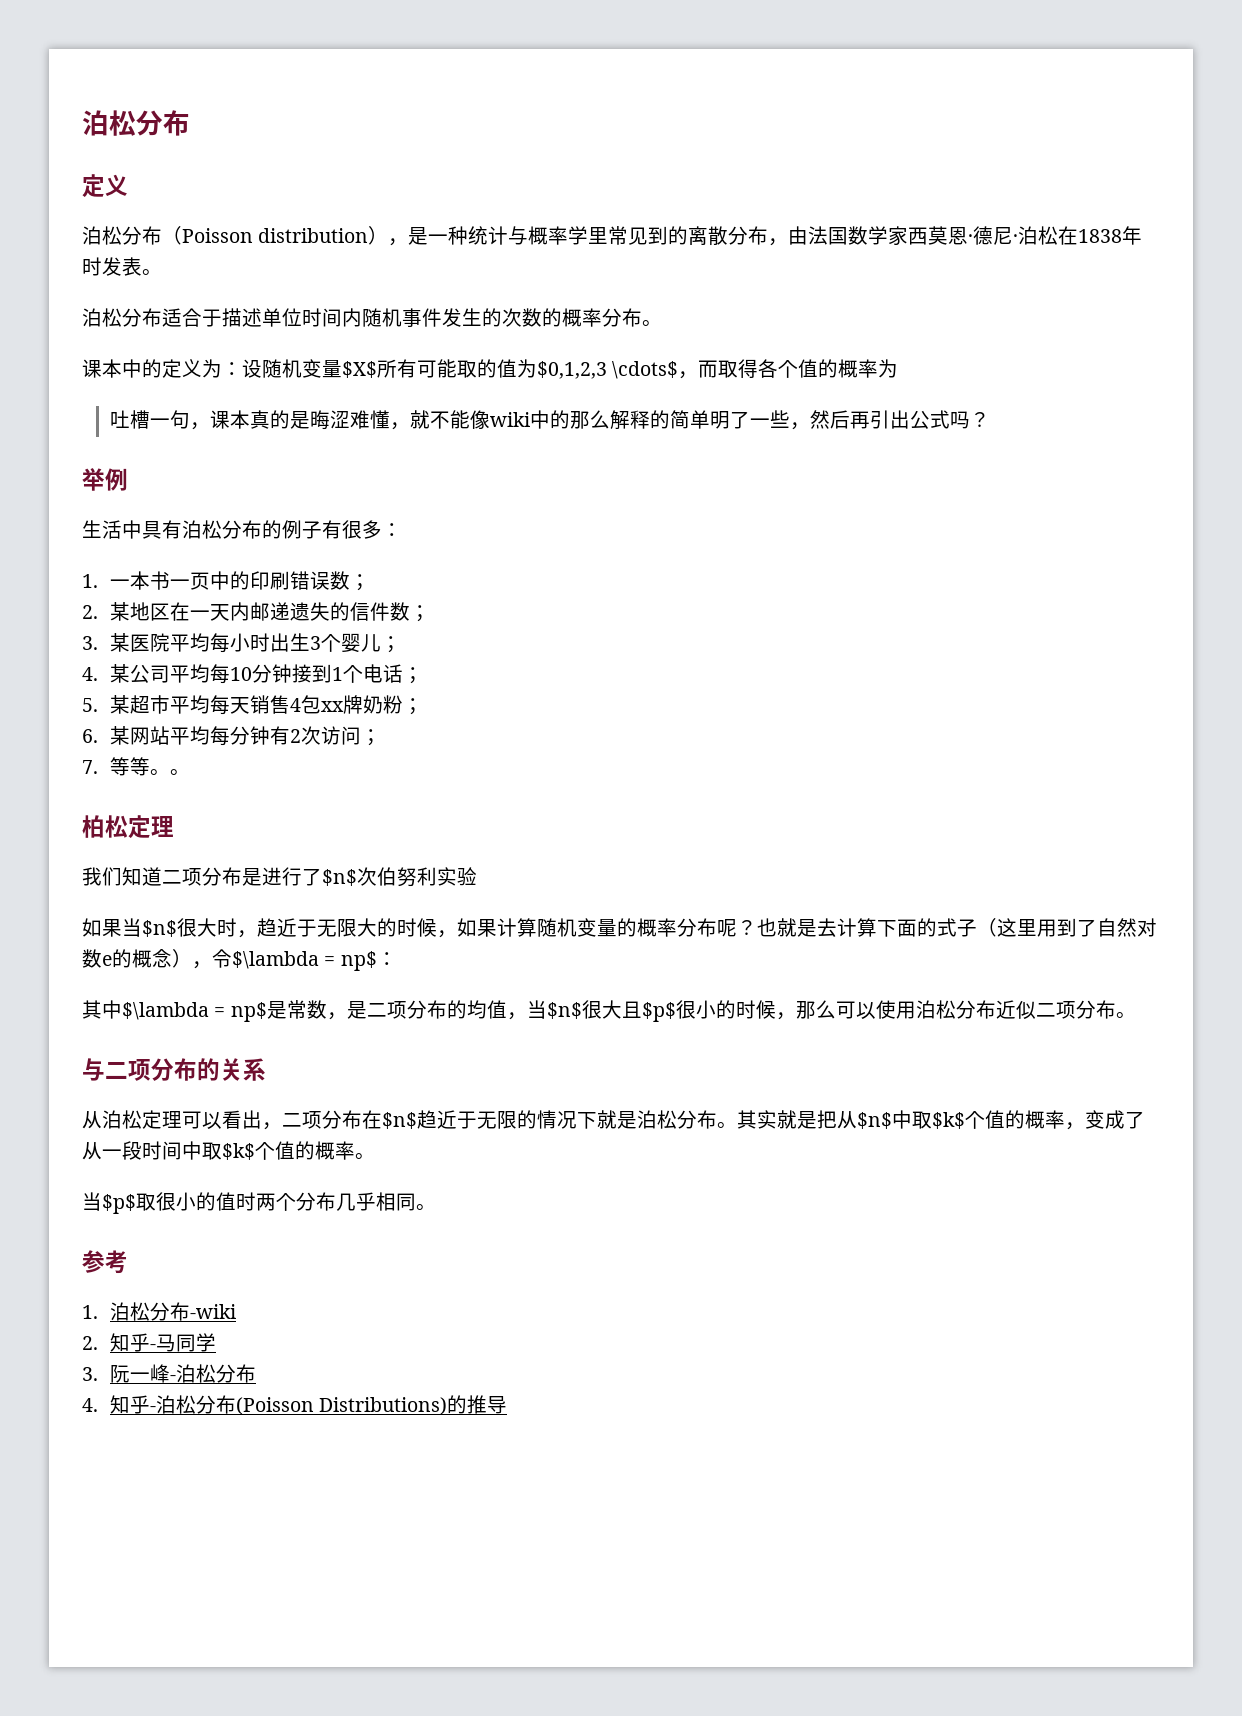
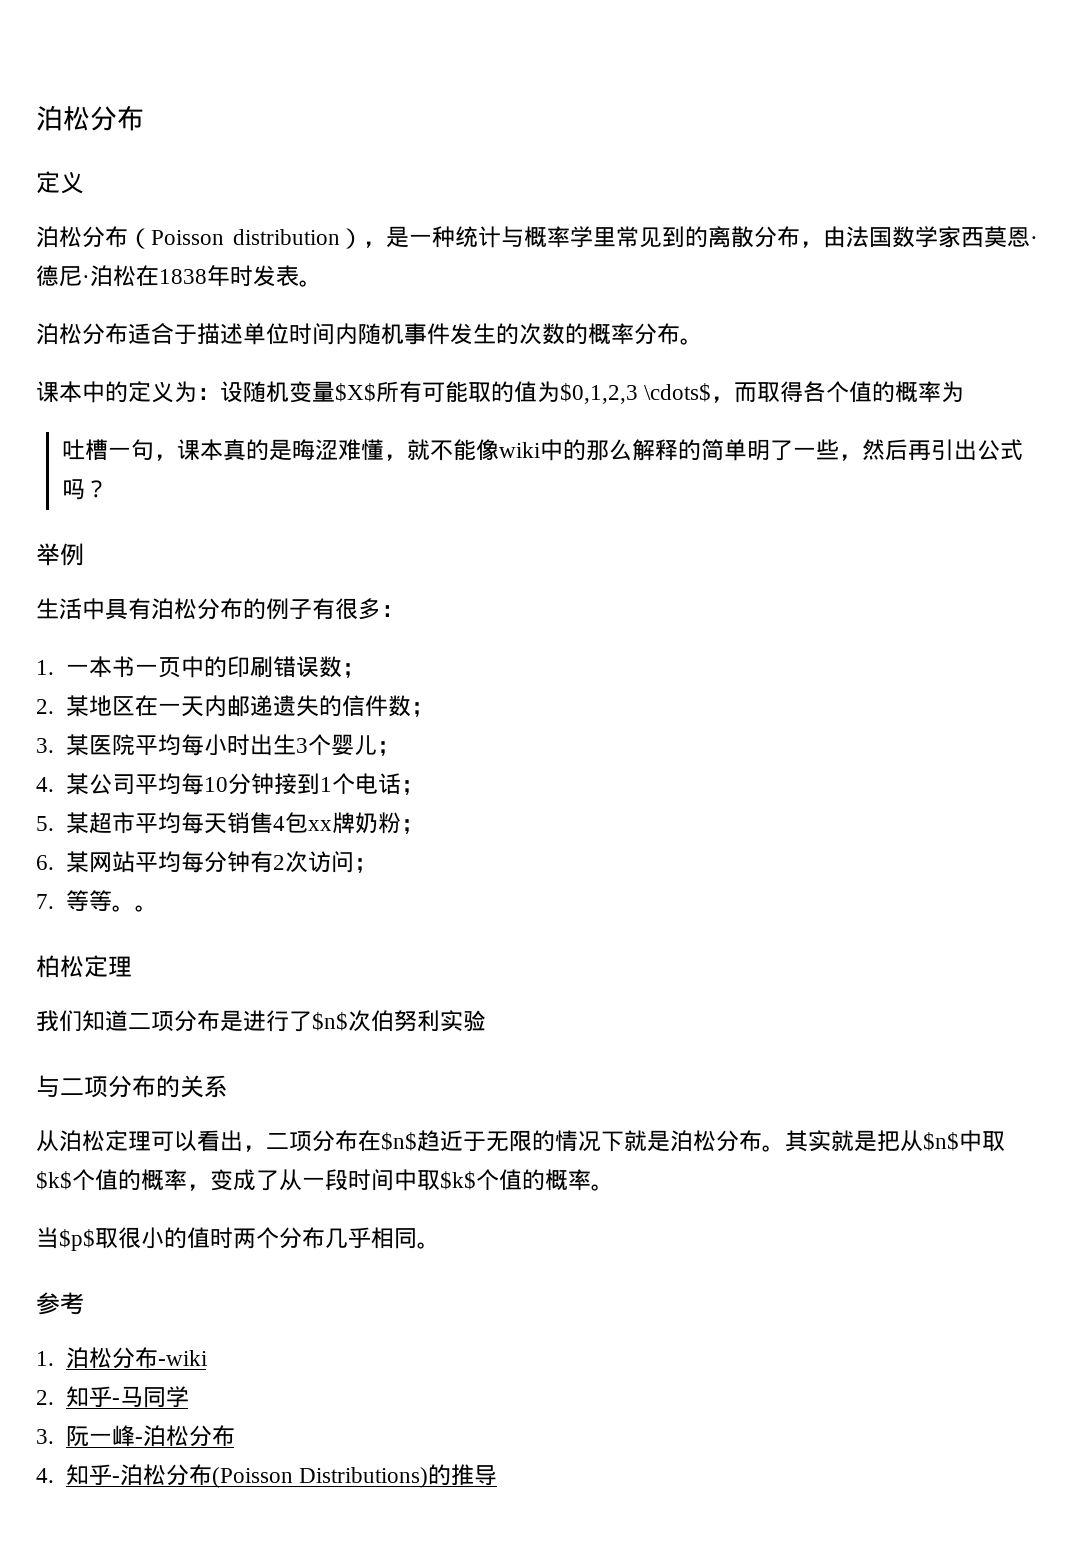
- 如果当$n$很大时，趋近于无限大的时候，如果计算随机变量的概率分布呢？也就是去计算下面的式子（这里用到了自然对数e的概念），令$\lambda = np$：
- 其中$\lambda = np$是常数，是二项分布的均值，当$n$很大且$p$很小的时候，那么可以使用泊松分布近似二项分布。

